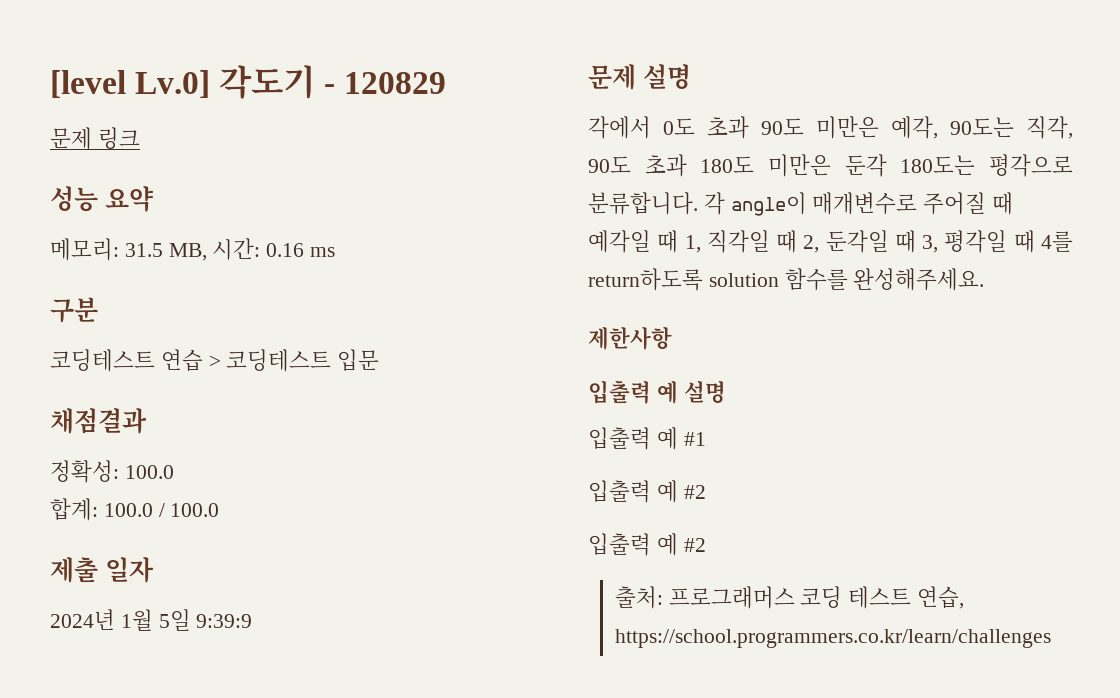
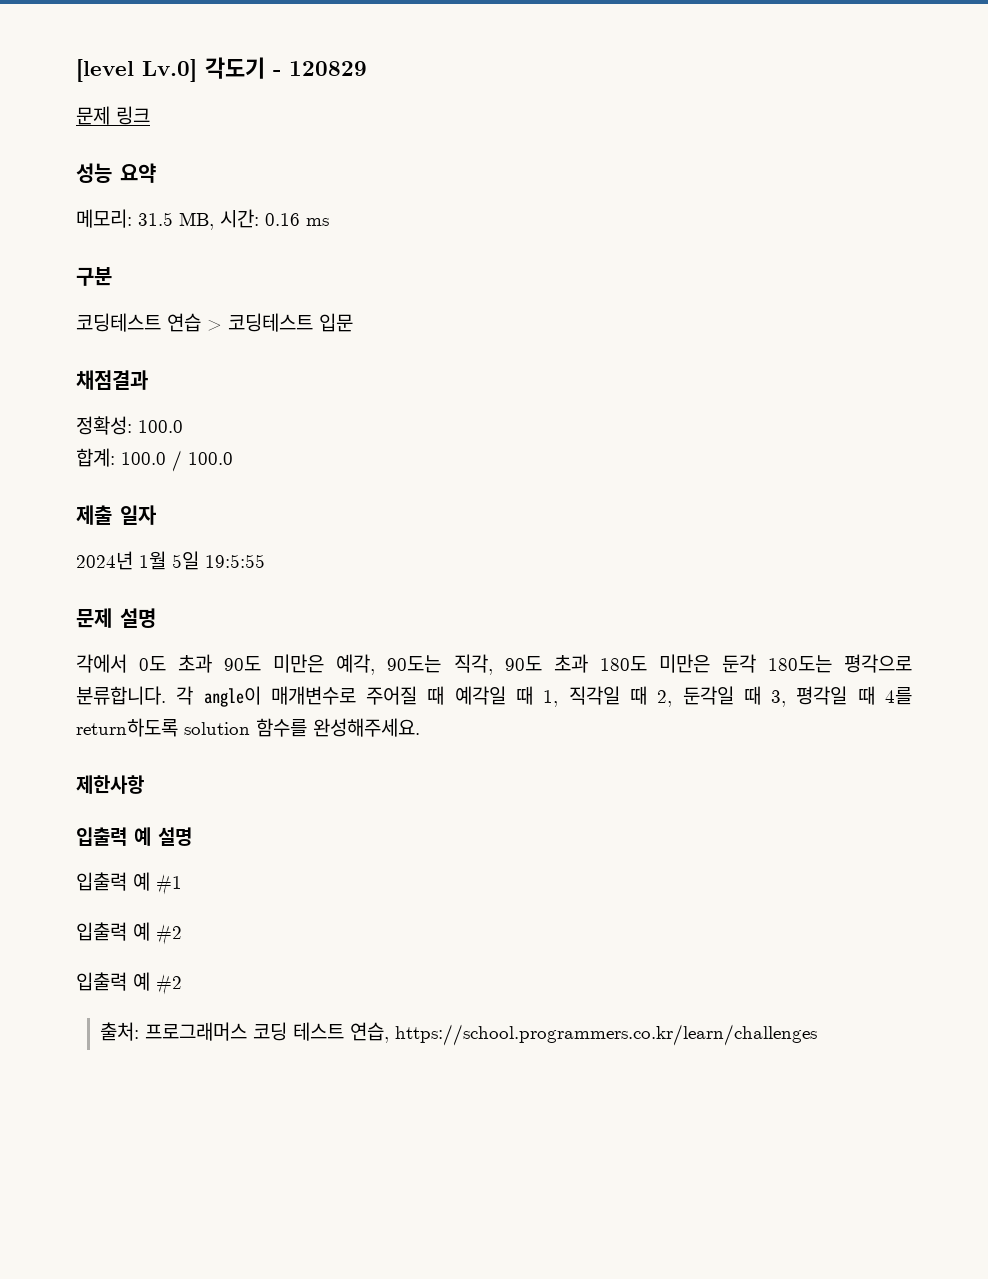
- 2024년 1월 5일 9:39:9
+ 2024년 1월 5일 19:5:55

